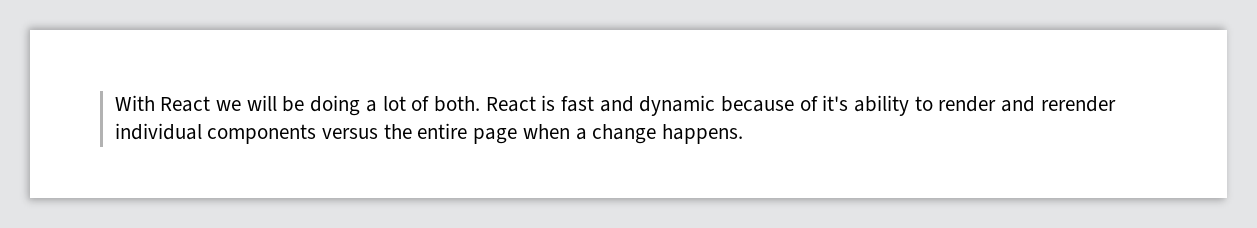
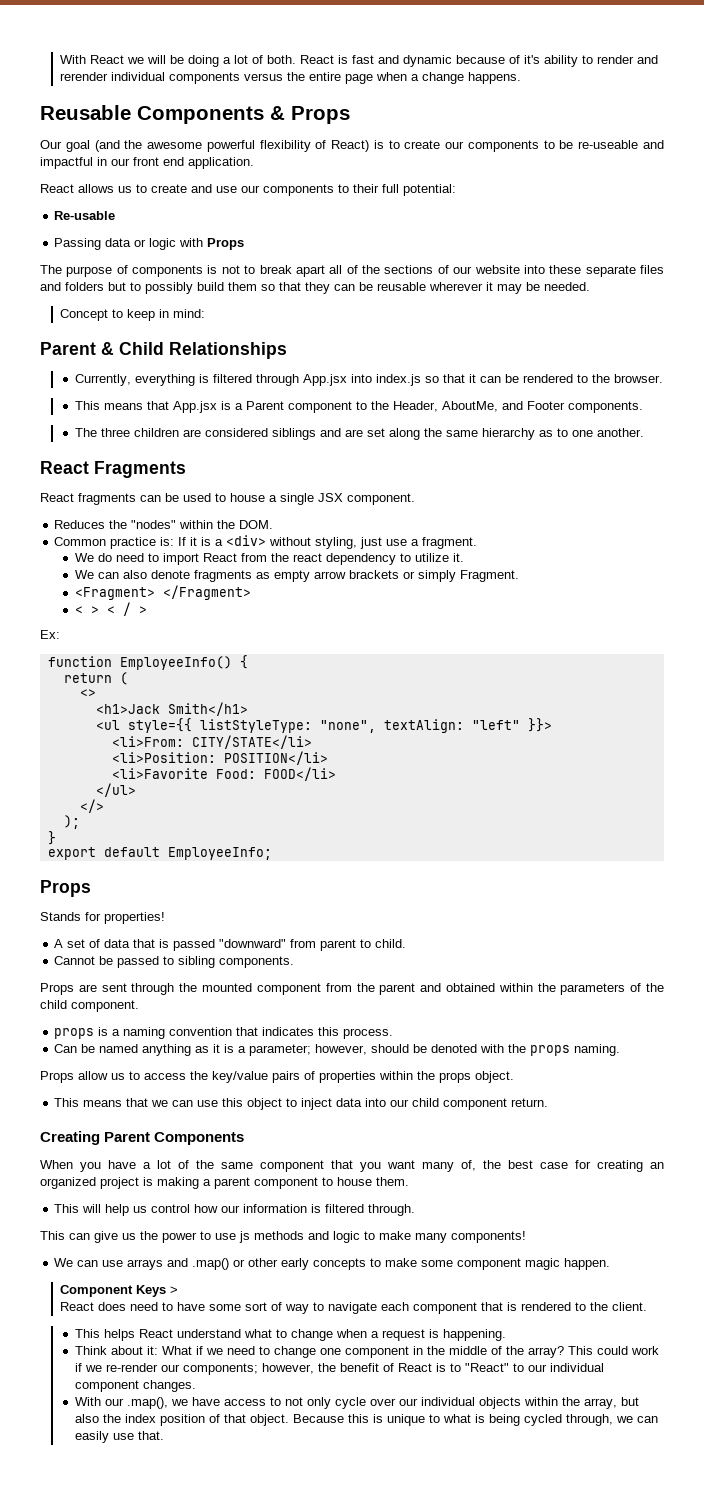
+ Reusable Components & Props
+ Our goal (and the awesome powerful flexibility of React) is to create our components to be re-useable and impactful in our front end application.
+ React allows us to create and use our components to their full potential:
+ Re-usable
+ Passing data or logic with Props
+ The purpose of components is not to break apart all of the sections of our website into these separate files and folders but to possibly build them so that they can be reusable wherever it may be needed.
+ Concept to keep in mind:
+ Parent & Child Relationships
+ Currently, everything is filtered through App.jsx into index.js so that it can be rendered to the browser.
+ This means that App.jsx is a Parent component to the Header, AboutMe, and Footer components.
+ The three children are considered siblings and are set along the same hierarchy as to one another.
+ React Fragments
+ React fragments can be used to house a single JSX component.
+ Reduces the "nodes" within the DOM.
+ Common practice is: If it is a <div> without styling, just use a fragment.
+ We do need to import React from the react dependency to utilize it.
+ We can also denote fragments as empty arrow brackets or simply Fragment.
+ <Fragment> </Fragment>
+ < > < / >
+ Ex:
+ function EmployeeInfo() {
+ return (
+ <>
+ <h1>Jack Smith</h1>
+ <ul style={{ listStyleType: "none", textAlign: "left" }}>
+ <li>From: CITY/STATE</li>
+ <li>Position: POSITION</li>
+ <li>Favorite Food: FOOD</li>
+ </ul>
+ </>
+ );
+ }
+ export default EmployeeInfo;
+ Props
+ Stands for properties!
+ A set of data that is passed "downward" from parent to child.
+ Cannot be passed to sibling components.
+ Props are sent through the mounted component from the parent and obtained within the parameters of the child component.
+ props is a naming convention that indicates this process.
+ Can be named anything as it is a parameter; however, should be denoted with the props naming.
+ Props allow us to access the key/value pairs of properties within the props object.
+ This means that we can use this object to inject data into our child component return.
+ Creating Parent Components
+ When you have a lot of the same component that you want many of, the best case for creating an organized project is making a parent component to house them.
+ This will help us control how our information is filtered through.
+ This can give us the power to use js methods and logic to make many components!
+ We can use arrays and .map() or other early concepts to make some component magic happen.
+ Component Keys >
+ React does need to have some sort of way to navigate each component that is rendered to the client.
+ This helps React understand what to change when a request is happening.
+ Think about it: What if we need to change one component in the middle of the array? This could work if we re-render our components; however, the benefit of React is to "React" to our individual component changes.
+ With our .map(), we have access to not only cycle over our individual objects within the array, but also the index position of that object. Because this is unique to what is being cycled through, we can easily use that.

